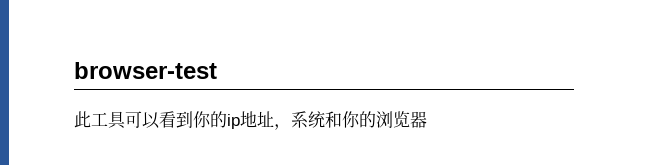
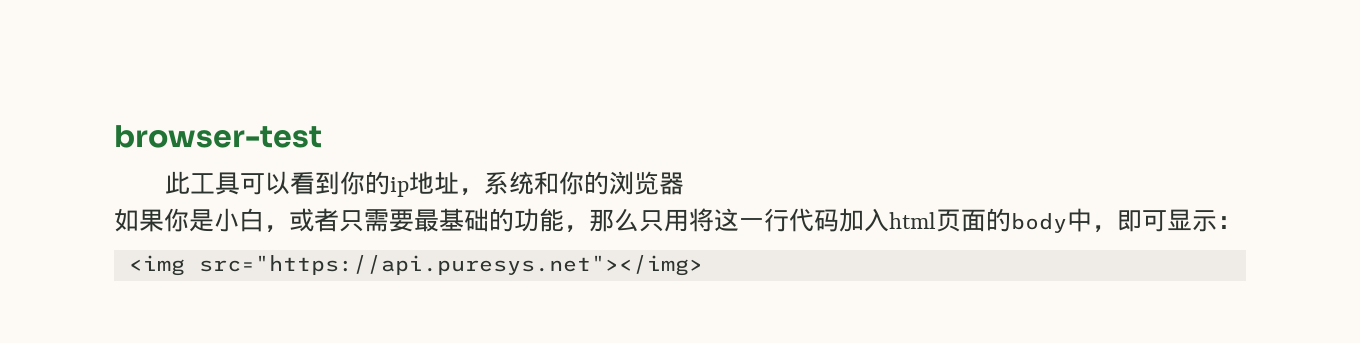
+ 如果你是小白，或者只需要最基础的功能，那么只用将这一行代码加入html页面的body中，即可显示：
+ <img src="https://api.puresys.net"></img>

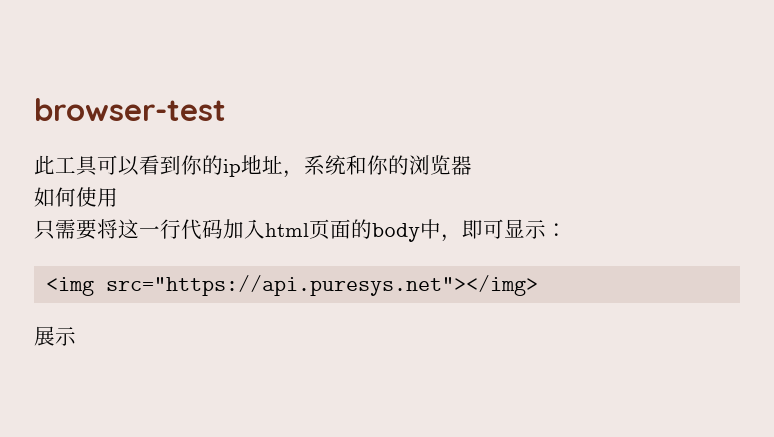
- 如果你是小白，或者只需要最基础的功能，那么只用将这一行代码加入html页面的body中，即可显示：
+ 如何使用
+ 只需要将这一行代码加入html页面的body中，即可显示：
+ 展示

